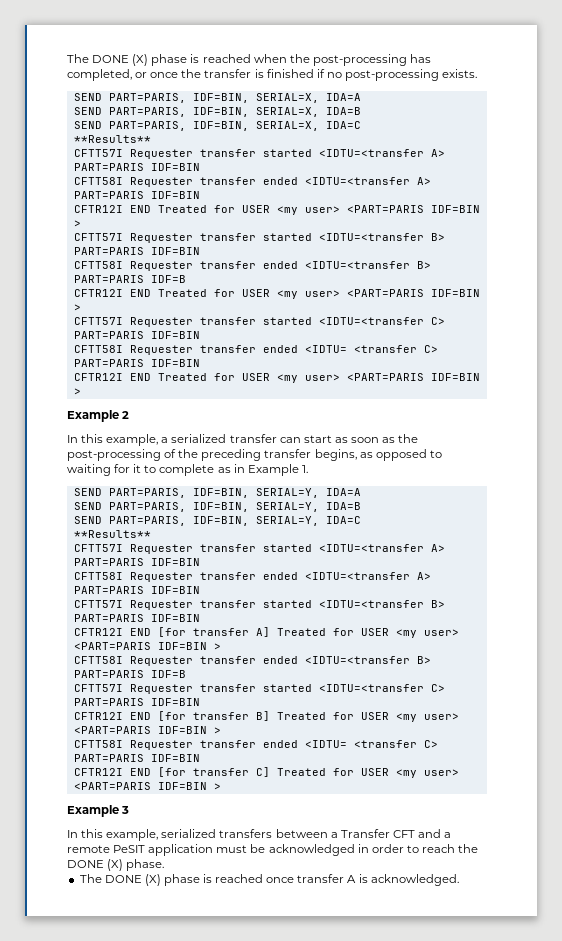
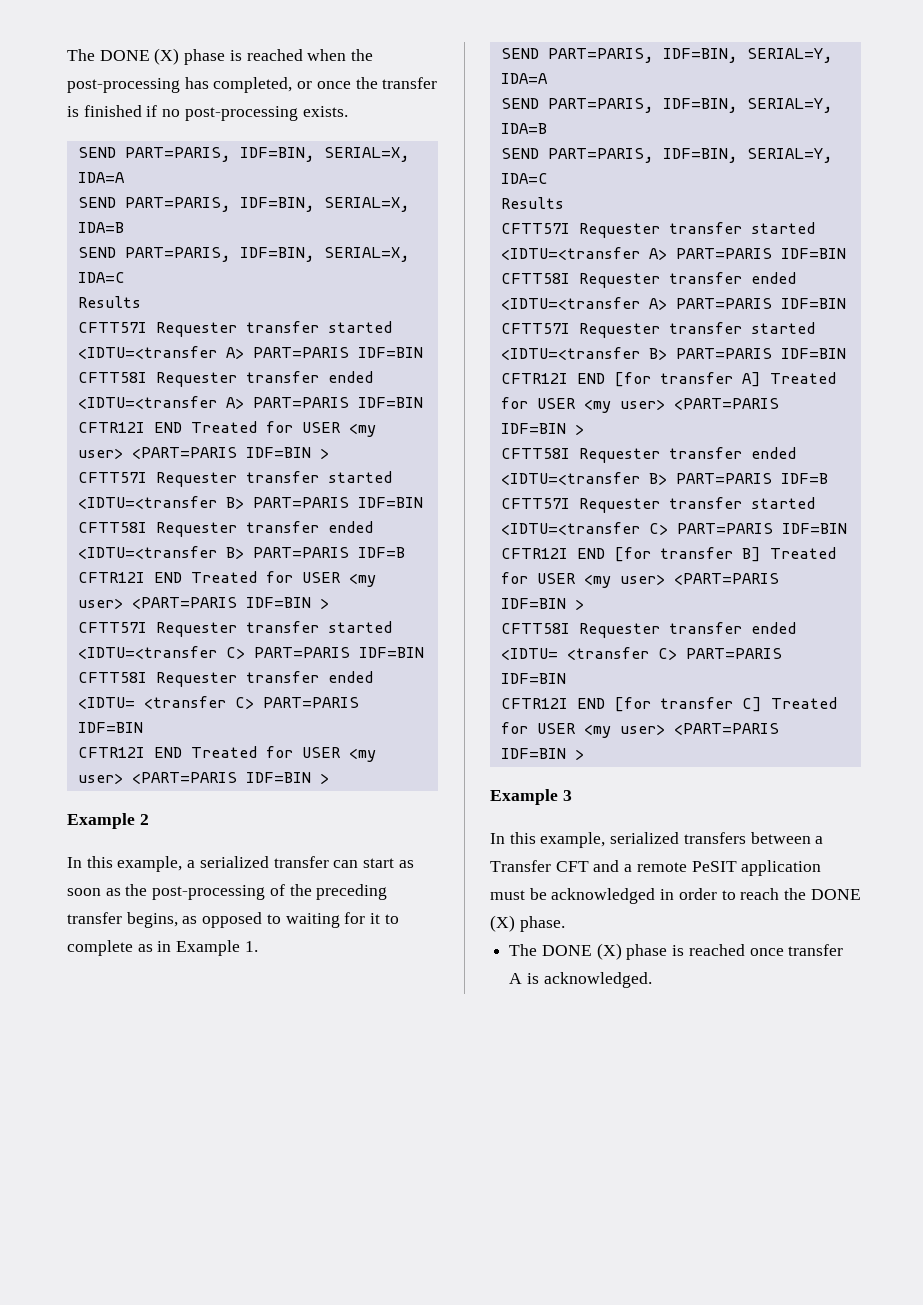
  SEND PART=PARIS, IDF=BIN, SERIAL=X, IDA=C
- **Results**
+ Results
  SEND PART=PARIS, IDF=BIN, SERIAL=Y, IDA=C
- **Results**
+ Results

